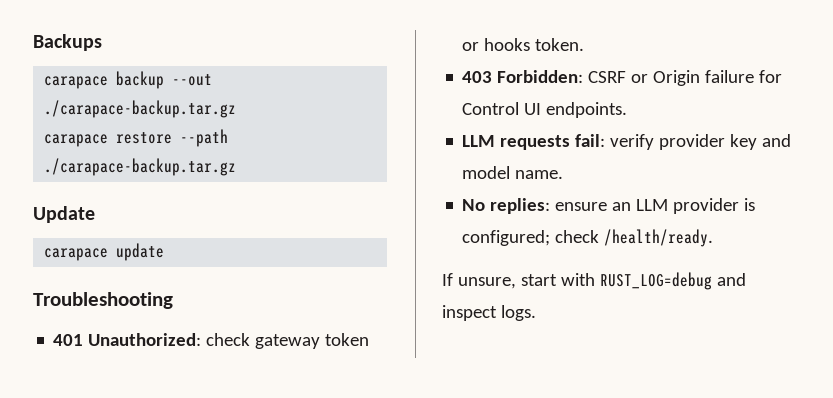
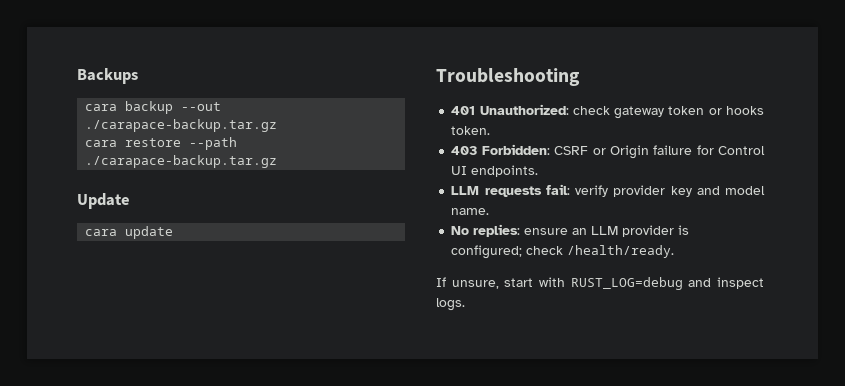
- carapace backup --out ./carapace-backup.tar.gz
+ cara backup --out ./carapace-backup.tar.gz
- carapace restore --path ./carapace-backup.tar.gz
+ cara restore --path ./carapace-backup.tar.gz
- carapace update
+ cara update

